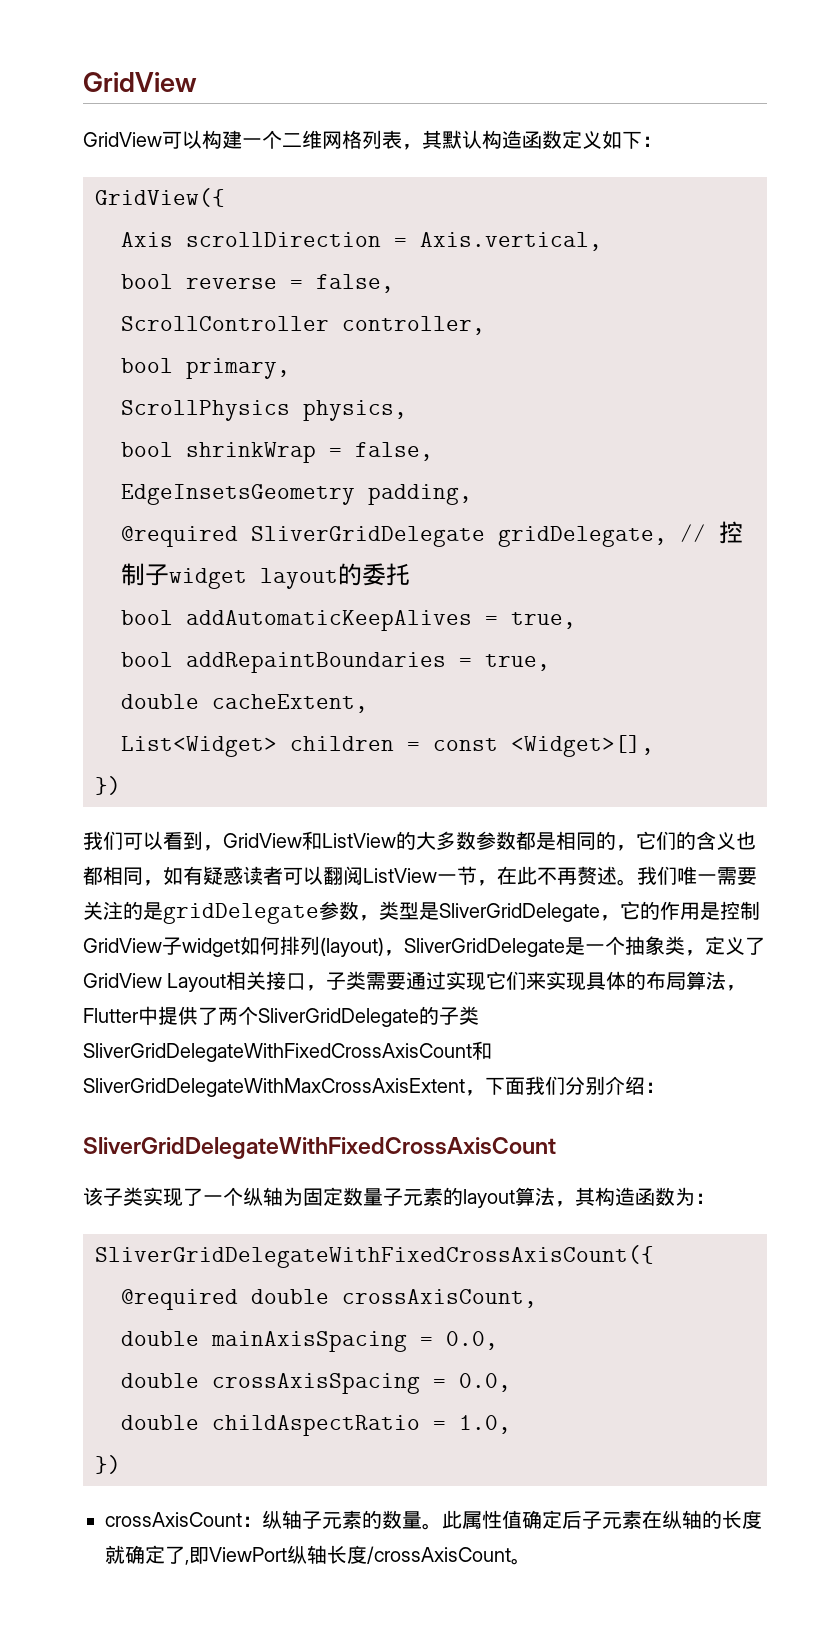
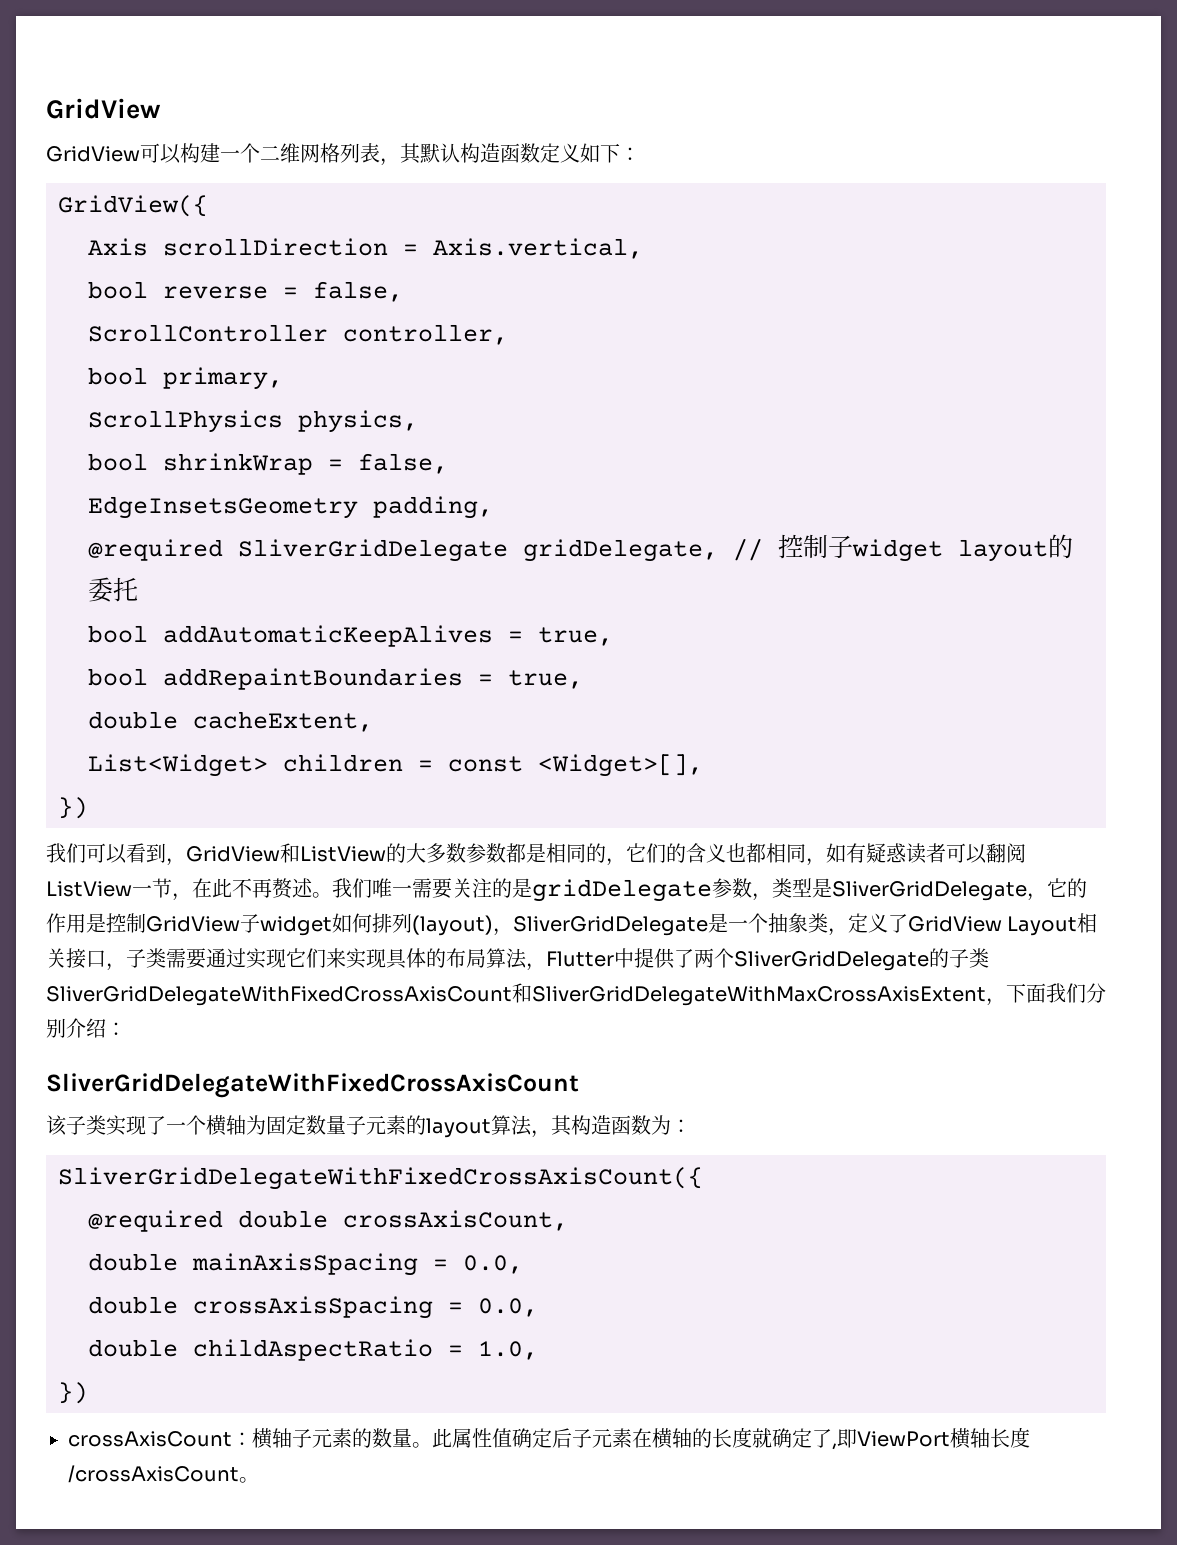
- 该子类实现了一个纵轴为固定数量子元素的layout算法，其构造函数为：
+ 该子类实现了一个横轴为固定数量子元素的layout算法，其构造函数为：
- crossAxisCount：纵轴子元素的数量。
+ crossAxisCount：横轴子元素的数量。
- 此属性值确定后子元素在纵轴的长度就确定了,即ViewPort纵轴长度/crossAxisCount。
+ 此属性值确定后子元素在横轴的长度就确定了,即ViewPort横轴长度/crossAxisCount。

